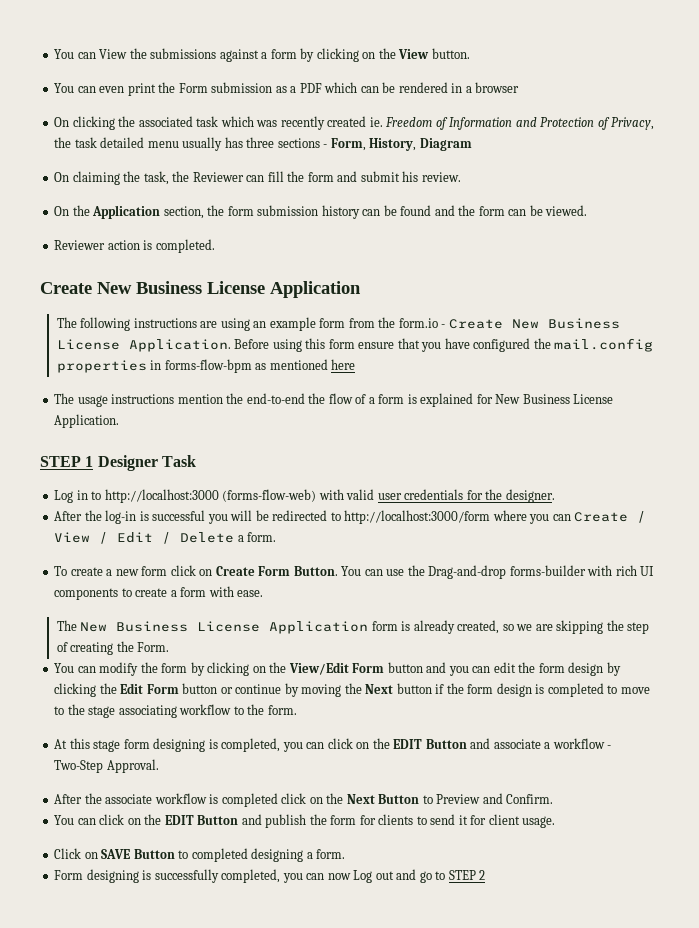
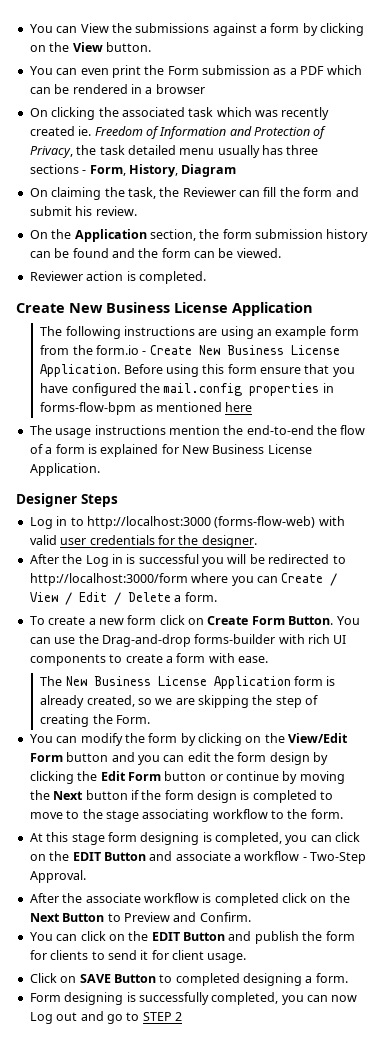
- STEP 1 Designer Task
+ Designer Steps
- After the log-in is successful you will be redirected to http://localhost:3000/form where you can Create / View / Edit / Delete a form.
+ After the Log in is successful you will be redirected to http://localhost:3000/form where you can Create / View / Edit / Delete a form.

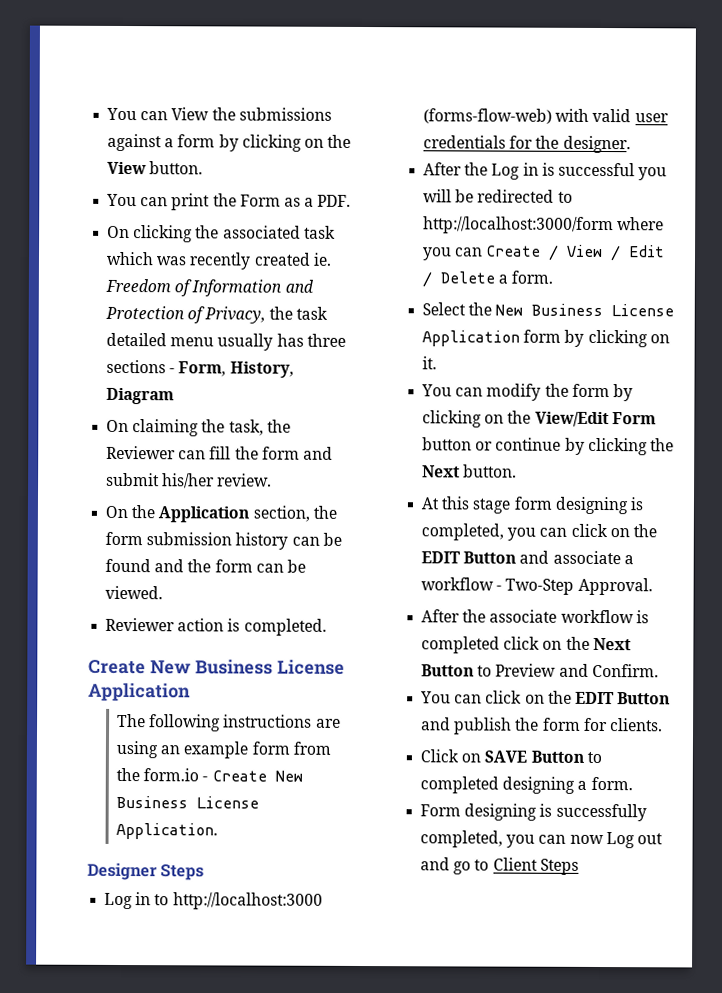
- You can even print the Form submission as a PDF which can be rendered in a browser
+ You can print the Form as a PDF.
- On claiming the task, the Reviewer can fill the form and submit his review.
+ On claiming the task, the Reviewer can fill the form and submit his/her review.
- Before using this form ensure that you have configured the mail.config properties in forms-flow-bpm as mentioned here
- The usage instructions mention the end-to-end the flow of a form is explained for New Business License Application.
- To create a new form click on Create Form Button. You can use the Drag-and-drop forms-builder with rich UI components to create a form with ease.
- The New Business License Application form is already created, so we are skipping the step of creating the Form.
+ Select the New Business License Application form by clicking on it.
- You can modify the form by clicking on the View/Edit Form button and you can edit the form design by clicking the Edit Form button or continue by moving the Next button if the form design is completed to move to the stage associating workflow to the form.
+ You can modify the form by clicking on the View/Edit Form button or continue by clicking the Next button.
- You can click on the EDIT Button and publish the form for clients to send it for client usage.
+ You can click on the EDIT Button and publish the form for clients.
- Form designing is successfully completed, you can now Log out and go to STEP 2
+ Form designing is successfully completed, you can now Log out and go to Client Steps

